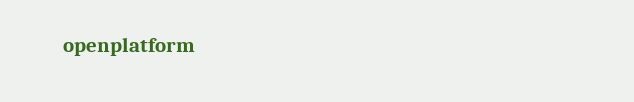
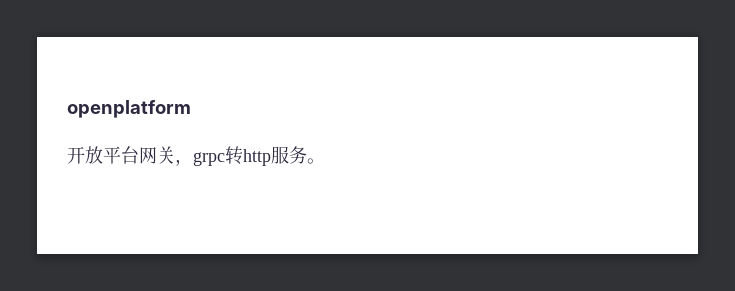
+ 开放平台网关，grpc转http服务。

